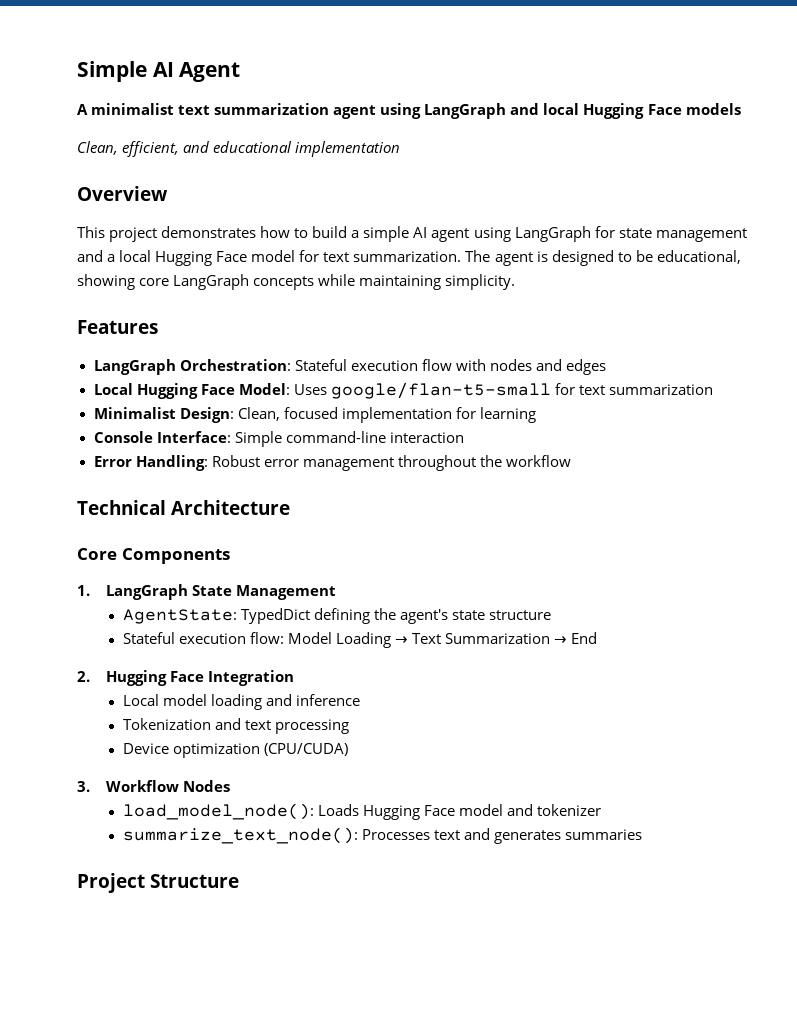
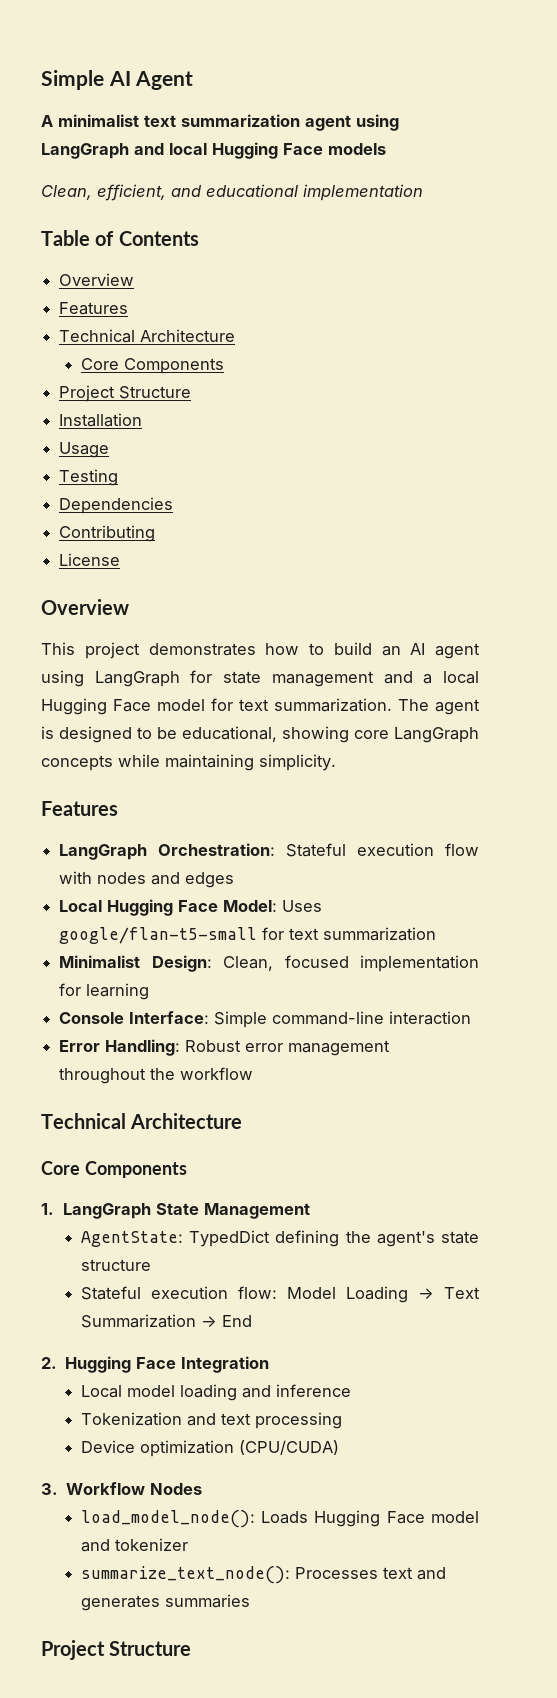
+ Table of Contents
+ Overview
+ Features
+ Technical Architecture
+ Core Components
+ Project Structure
+ Installation
+ Usage
+ Testing
+ Dependencies
+ Contributing
+ License
- This project demonstrates how to build a simple AI agent using LangGraph for state management and a local Hugging Face model for text summarization.
+ This project demonstrates how to build an AI agent using LangGraph for state management and a local Hugging Face model for text summarization.

